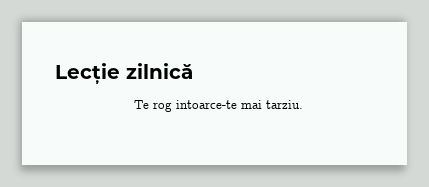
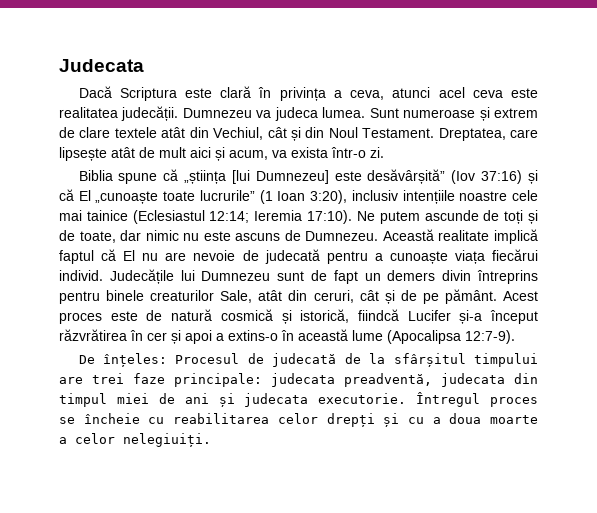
- Lecție zilnică
- Te rog intoarce-te mai tarziu.
+ Judecata
+ Dacă Scriptura este clară în privința a ceva, atunci acel ceva este realitatea judecății. Dumnezeu va judeca lumea. Sunt numeroase și extrem de clare textele atât din Vechiul, cât și din Noul Testament. Dreptatea, care lipsește atât de mult aici și acum, va exista într-o zi.
+ Biblia spune că „știința [lui Dumnezeu] este desăvârșită” (Iov 37:16) și că El „cunoaște toate lucrurile” (1 Ioan 3:20), inclusiv intențiile noastre cele mai tainice (Eclesiastul 12:14; Ieremia 17:10). Ne putem ascunde de toți și de toate, dar nimic nu este ascuns de Dumnezeu. Această realitate implică faptul că El nu are nevoie de judecată pentru a cunoaște viața fiecărui individ. Judecățile lui Dumnezeu sunt de fapt un demers divin întreprins pentru binele creaturilor Sale, atât din ceruri, cât și de pe pământ. Acest proces este de natură cosmică și istorică, fiindcă Lucifer și-a început răzvrătirea în cer și apoi a extins-o în această lume (Apocalipsa 12:7-9).
+ De înțeles: Procesul de judecată de la sfârșitul timpului are trei faze principale: judecata preadventă, judecata din timpul miei de ani și judecata executorie. Întregul proces se încheie cu reabilitarea celor drepți și cu a doua moarte a celor nelegiuiți.

